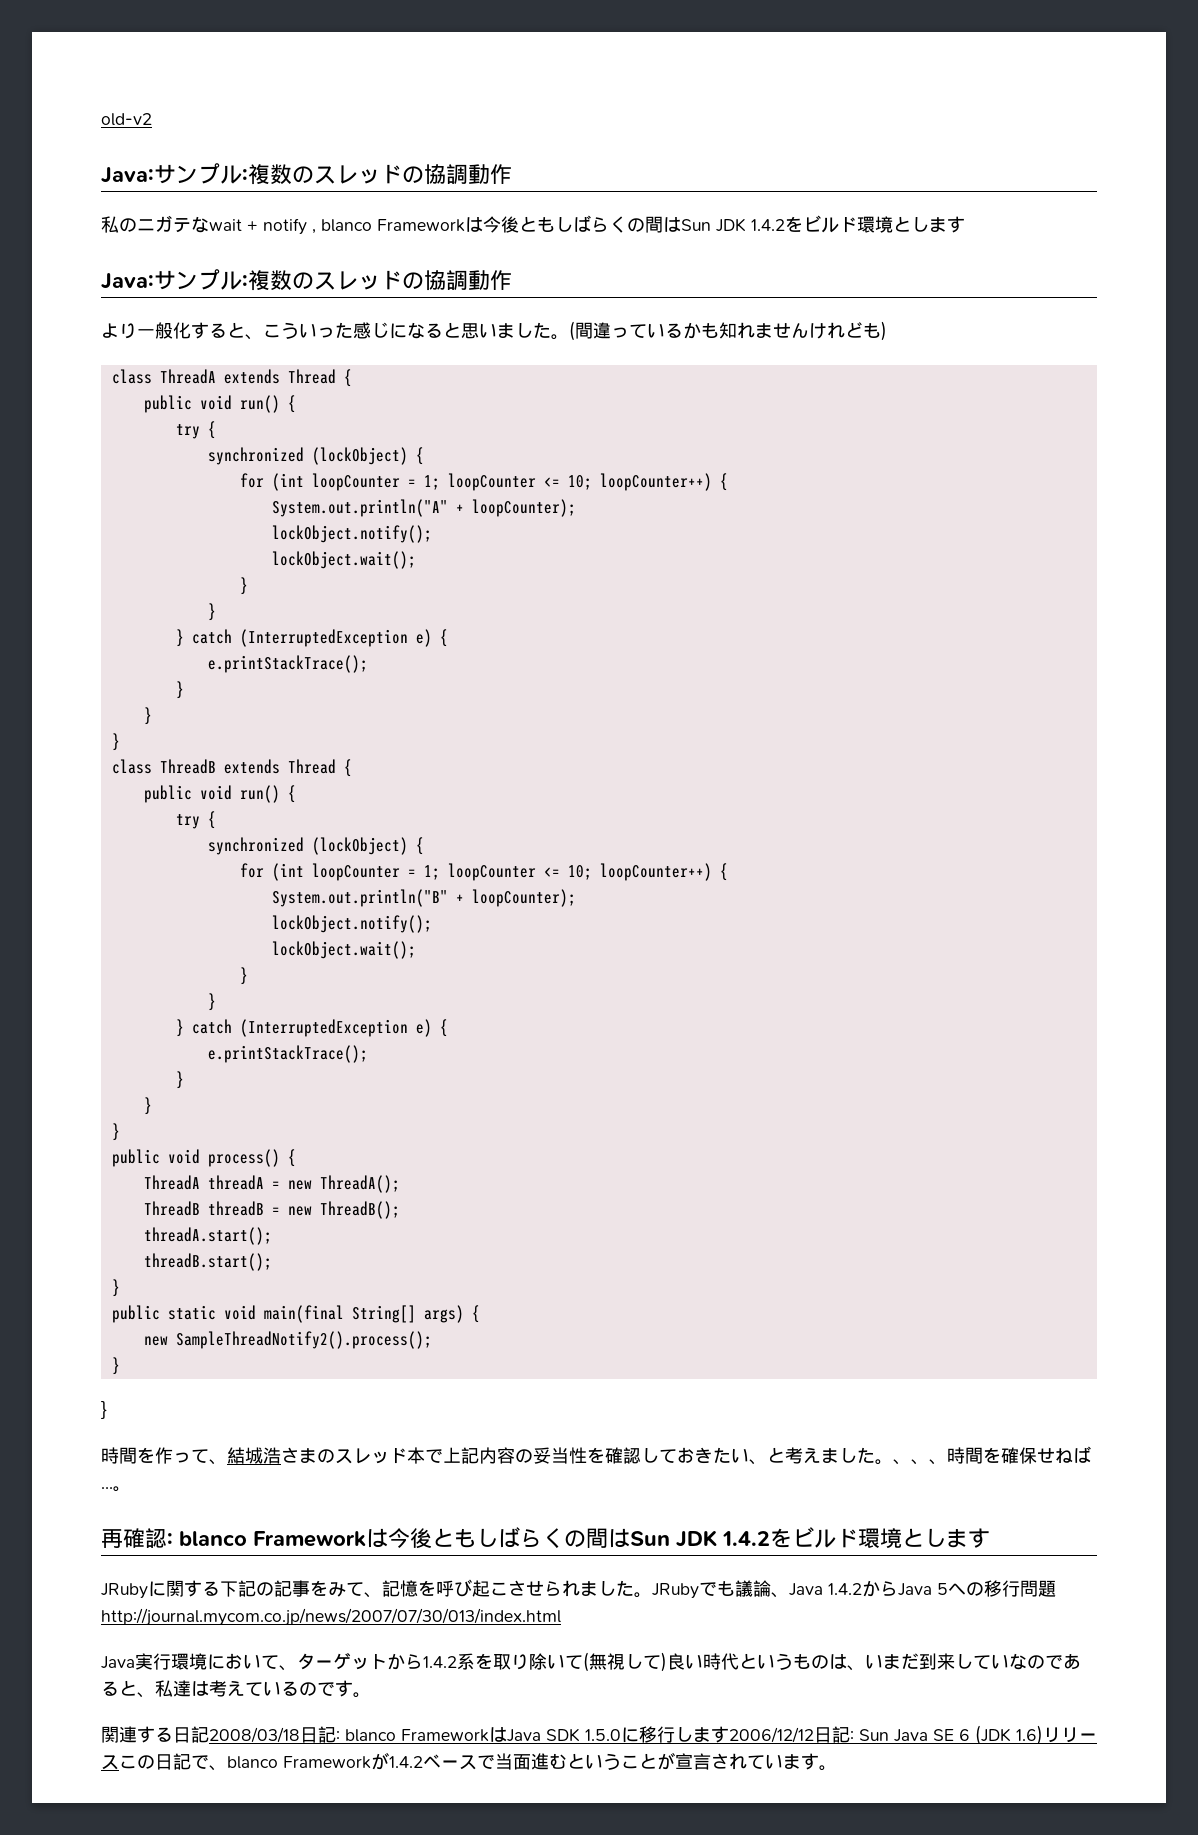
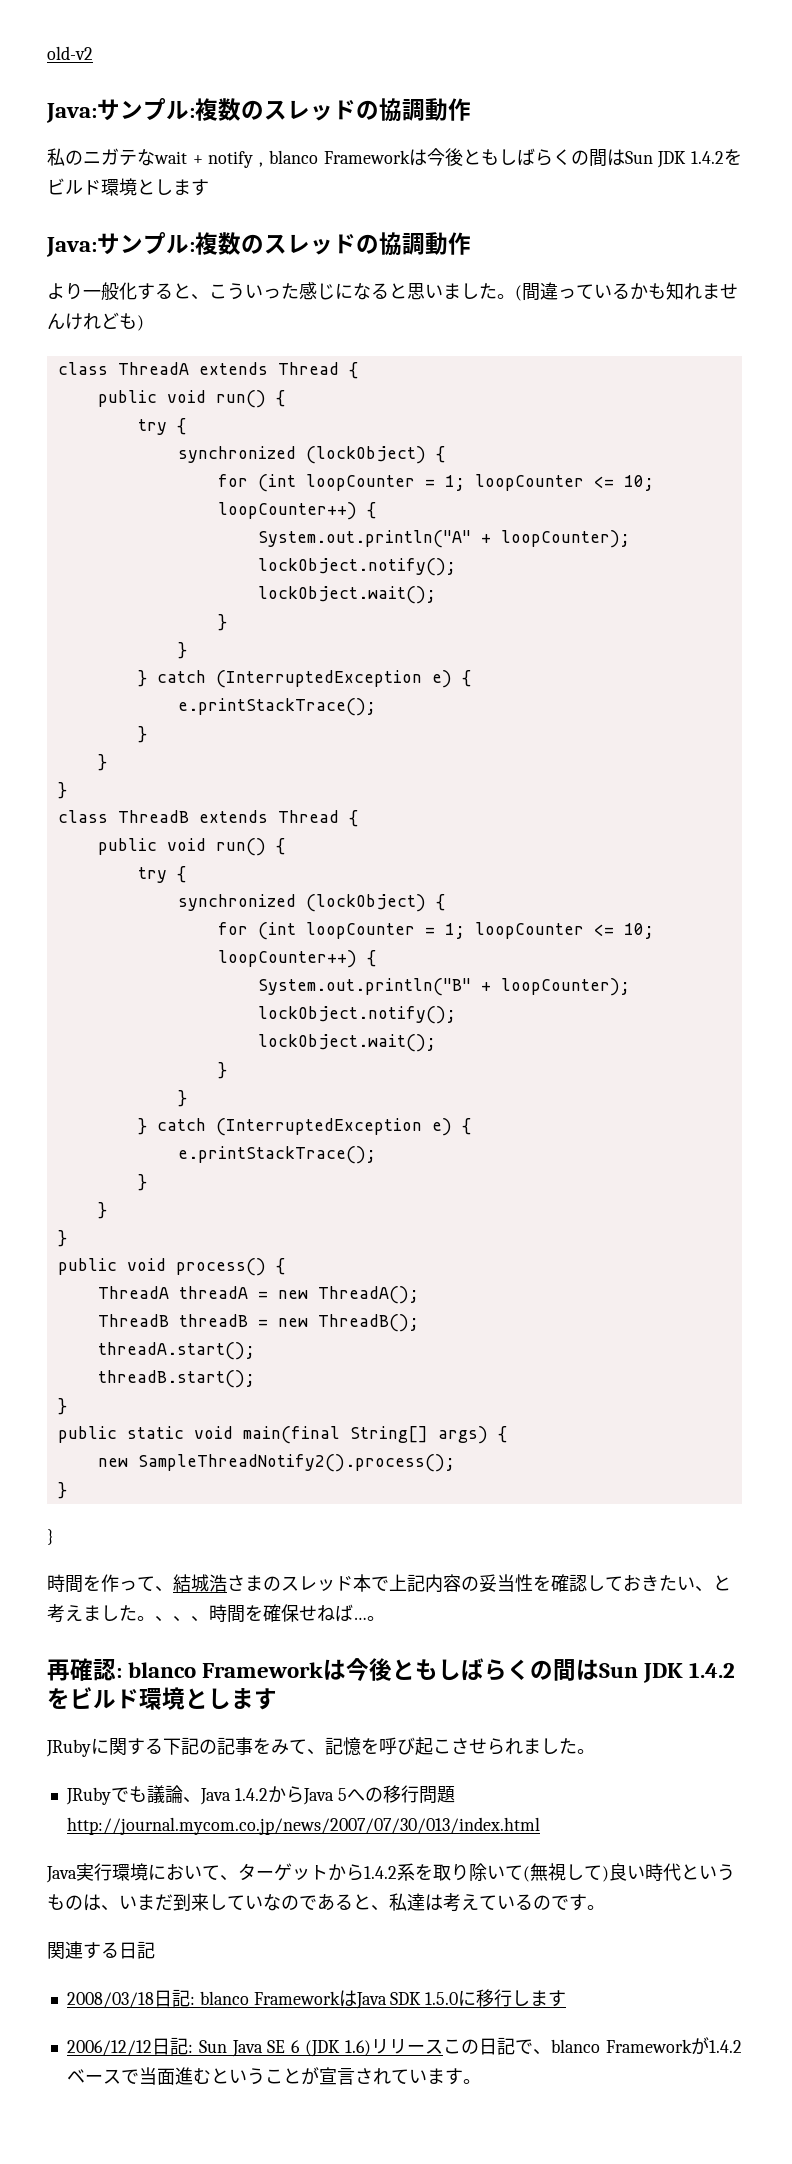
- JRubyに関する下記の記事をみて、記憶を呼び起こさせられました。JRubyでも議論、Java 1.4.2からJava 5への移行問題http://journal.mycom.co.jp/news/2007/07/30/013/index.html
+ JRubyに関する下記の記事をみて、記憶を呼び起こさせられました。
+ JRubyでも議論、Java 1.4.2からJava 5への移行問題http://journal.mycom.co.jp/news/2007/07/30/013/index.html
- 関連する日記2008/03/18日記: blanco FrameworkはJava SDK 1.5.0に移行します2006/12/12日記: Sun Java SE 6 (JDK 1.6)リリースこの日記で、blanco Frameworkが1.4.2ベースで当面進むということが宣言されています。
+ 関連する日記
+ 2008/03/18日記: blanco FrameworkはJava SDK 1.5.0に移行します
+ 2006/12/12日記: Sun Java SE 6 (JDK 1.6)リリースこの日記で、blanco Frameworkが1.4.2ベースで当面進むということが宣言されています。

